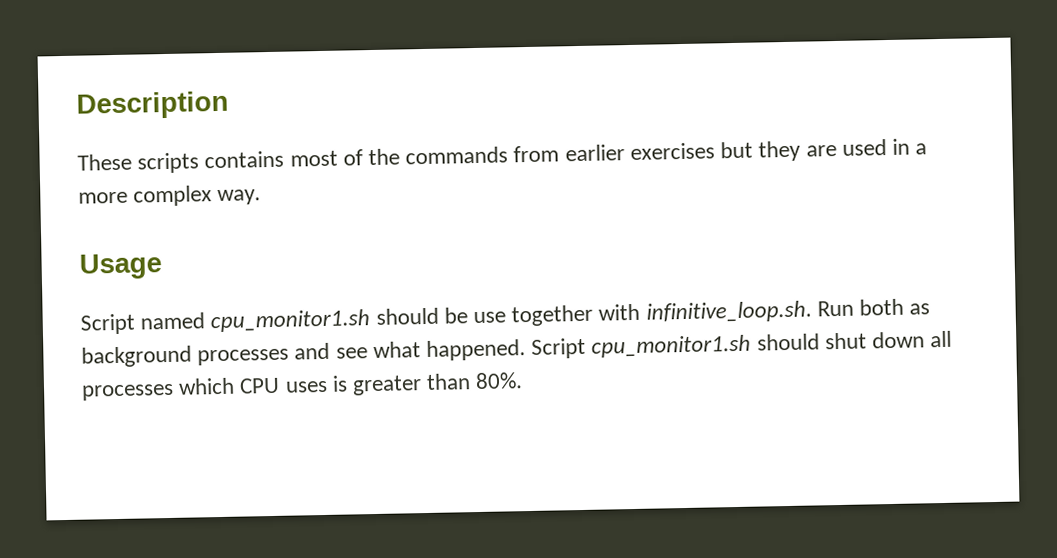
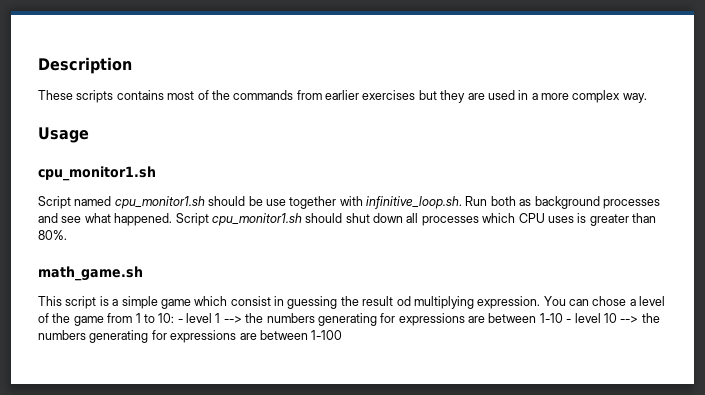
  Usage
+ cpu_monitor1.sh
+ math_game.sh
+ This script is a simple game which consist in guessing the result od multiplying expression. You can chose a level of the game from 1 to 10: - level 1 --> the numbers generating for expressions are between 1-10 - level 10 --> the numbers generating for expressions are between 1-100

